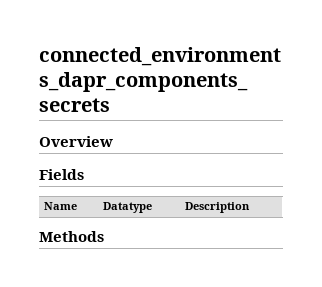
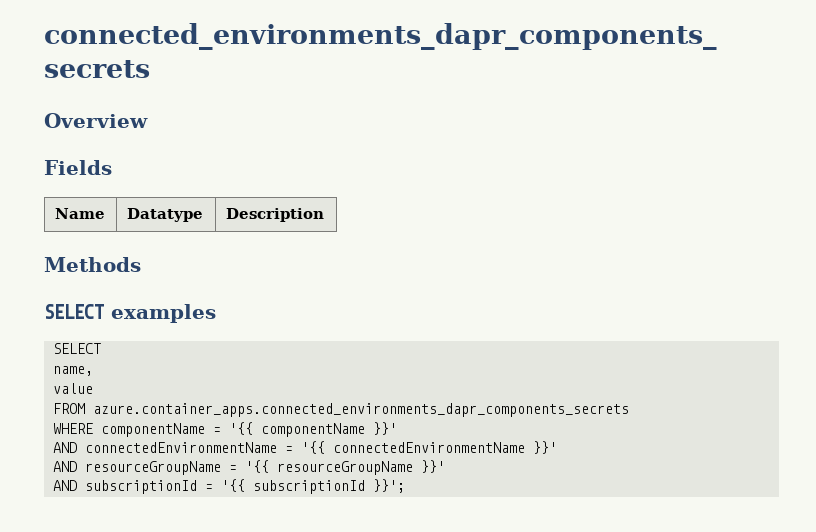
+ SELECT examples
+ SELECT
+ name,
+ value
+ FROM azure.container_apps.connected_environments_dapr_components_secrets
+ WHERE componentName = '{{ componentName }}'
+ AND connectedEnvironmentName = '{{ connectedEnvironmentName }}'
+ AND resourceGroupName = '{{ resourceGroupName }}'
+ AND subscriptionId = '{{ subscriptionId }}';

